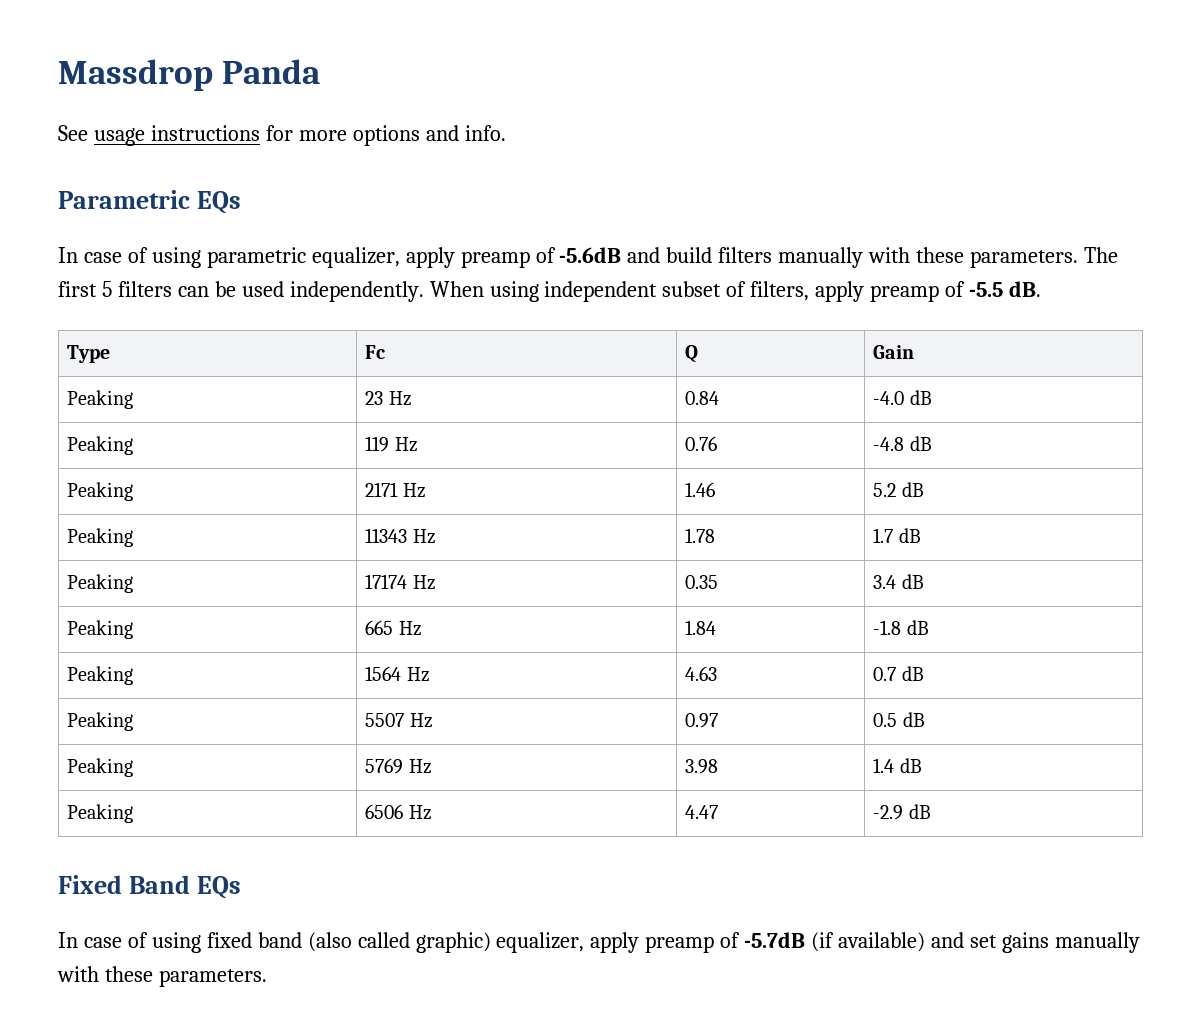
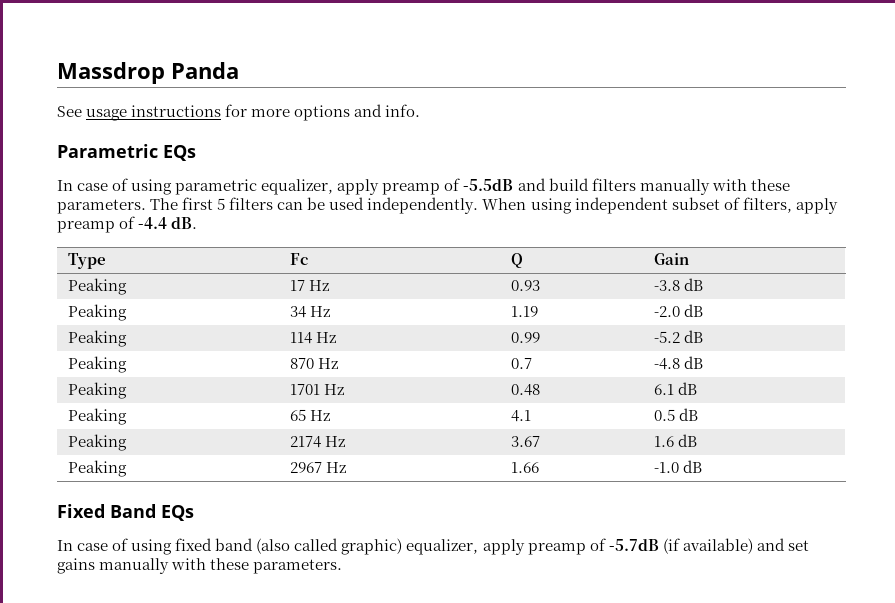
- In case of using parametric equalizer, apply preamp of -5.6dB and build filters manually with these parameters.
+ In case of using parametric equalizer, apply preamp of -5.5dB and build filters manually with these parameters.
- When using independent subset of filters, apply preamp of -5.5 dB.
+ When using independent subset of filters, apply preamp of -4.4 dB.
- Peaking | 23 Hz | 0.84 | -4.0 dB
- Peaking | 119 Hz | 0.76 | -4.8 dB
+ Peaking | 17 Hz | 0.93 | -3.8 dB
+ Peaking | 34 Hz | 1.19 | -2.0 dB
+ Peaking | 114 Hz | 0.99 | -5.2 dB
+ Peaking | 870 Hz | 0.7 | -4.8 dB
- Peaking | 2171 Hz | 1.46 | 5.2 dB
- Peaking | 11343 Hz | 1.78 | 1.7 dB
- Peaking | 17174 Hz | 0.35 | 3.4 dB
- Peaking | 665 Hz | 1.84 | -1.8 dB
- Peaking | 1564 Hz | 4.63 | 0.7 dB
- Peaking | 5507 Hz | 0.97 | 0.5 dB
+ Peaking | 1701 Hz | 0.48 | 6.1 dB
+ Peaking | 65 Hz | 4.1 | 0.5 dB
- Peaking | 5769 Hz | 3.98 | 1.4 dB
- Peaking | 6506 Hz | 4.47 | -2.9 dB
+ Peaking | 2174 Hz | 3.67 | 1.6 dB
+ Peaking | 2967 Hz | 1.66 | -1.0 dB

